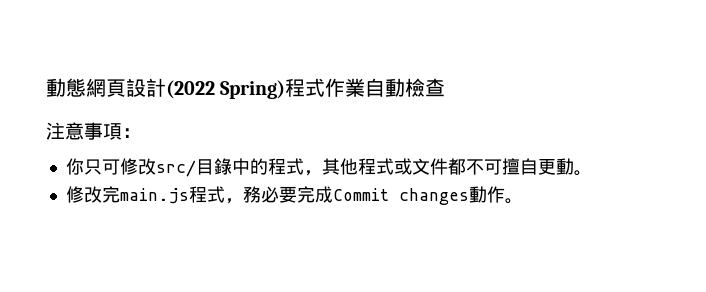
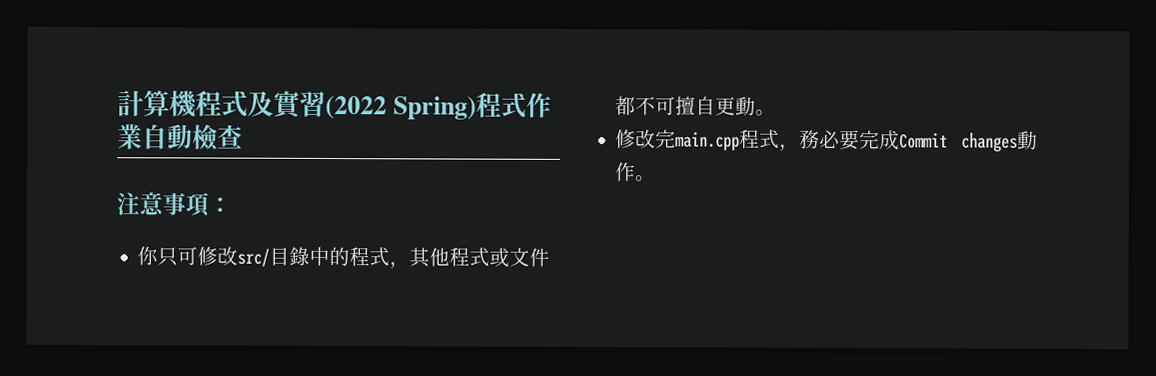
- 動態網頁設計(2022 Spring)程式作業自動檢查
+ 計算機程式及實習(2022 Spring)程式作業自動檢查
- 修改完main.js程式，務必要完成Commit changes動作。
+ 修改完main.cpp程式，務必要完成Commit changes動作。

